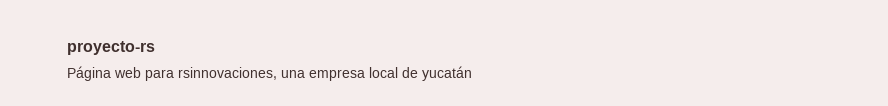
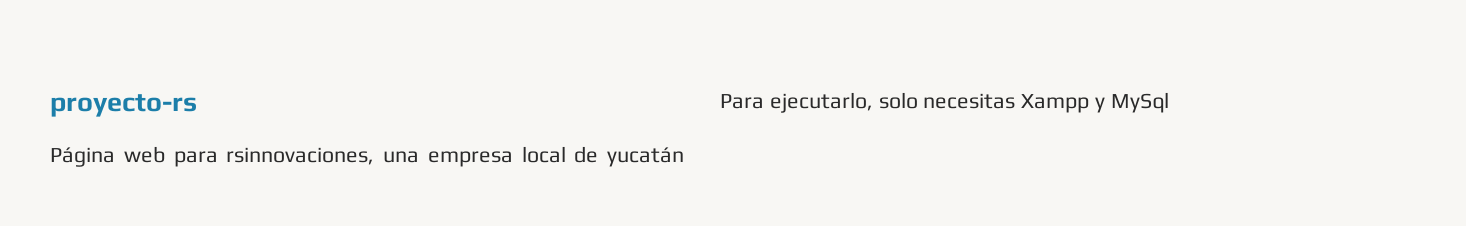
- Página web para rsinnovaciones, una empresa local de yucatán
+ Página web para rsinnovaciones, una empresa local de yucatán Para ejecutarlo, solo necesitas Xampp y MySql

